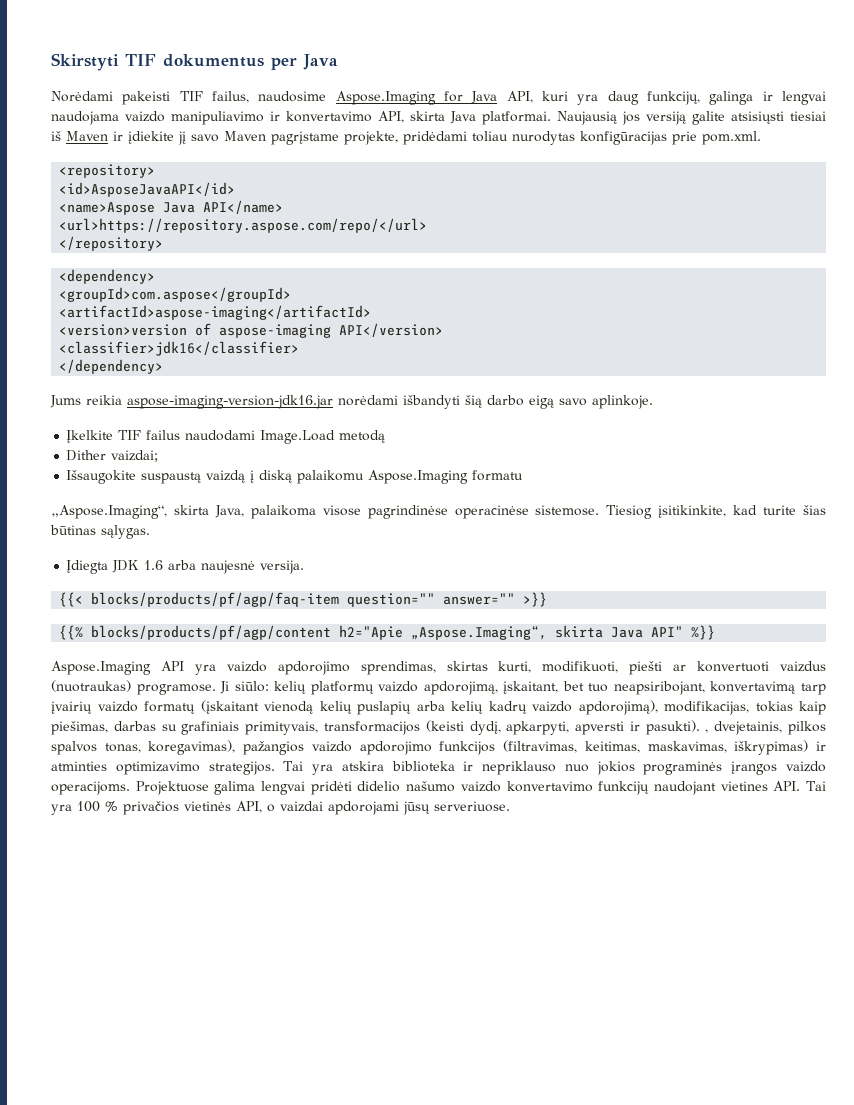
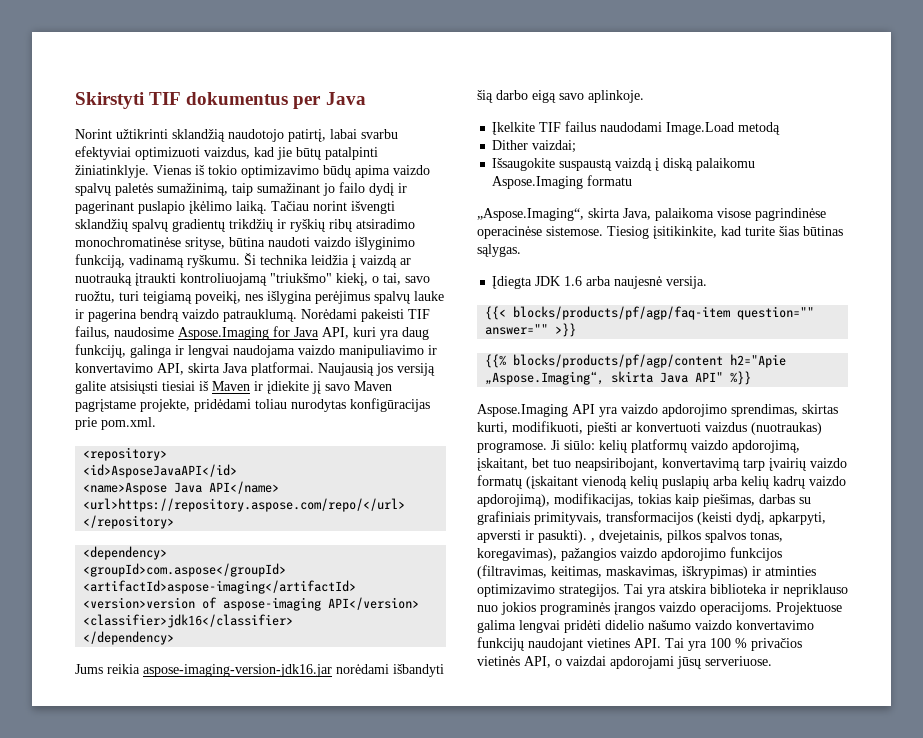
+ Norint užtikrinti sklandžią naudotojo patirtį, labai svarbu efektyviai optimizuoti vaizdus, kad jie būtų patalpinti žiniatinklyje. Vienas iš tokio optimizavimo būdų apima vaizdo spalvų paletės sumažinimą, taip sumažinant jo failo dydį ir pagerinant puslapio įkėlimo laiką. Tačiau norint išvengti sklandžių spalvų gradientų trikdžių ir ryškių ribų atsiradimo monochromatinėse srityse, būtina naudoti vaizdo išlyginimo funkciją, vadinamą ryškumu. Ši technika leidžia į vaizdą ar nuotrauką įtraukti kontroliuojamą "triukšmo" kiekį, o tai, savo ruožtu, turi teigiamą poveikį, nes išlygina perėjimus spalvų lauke ir pagerina bendrą vaizdo patrauklumą.

